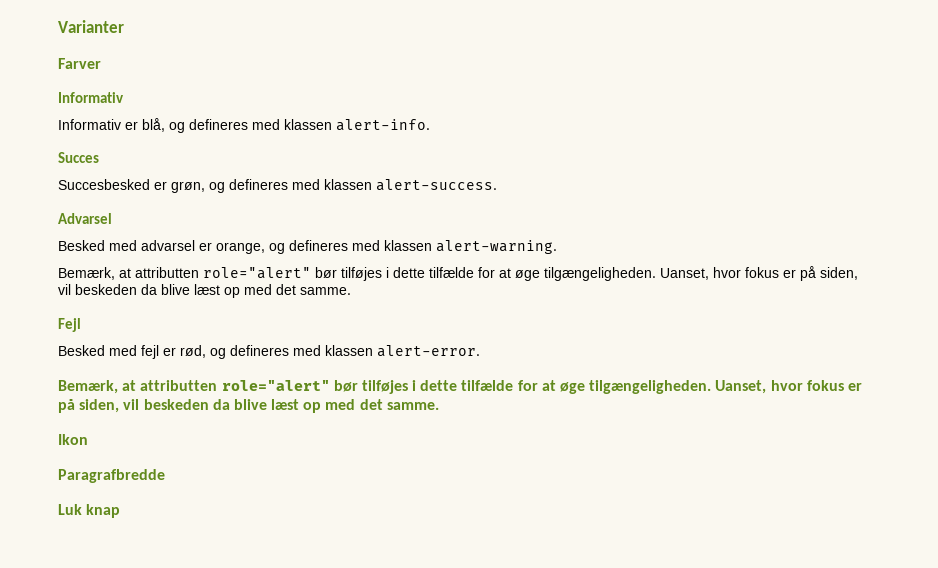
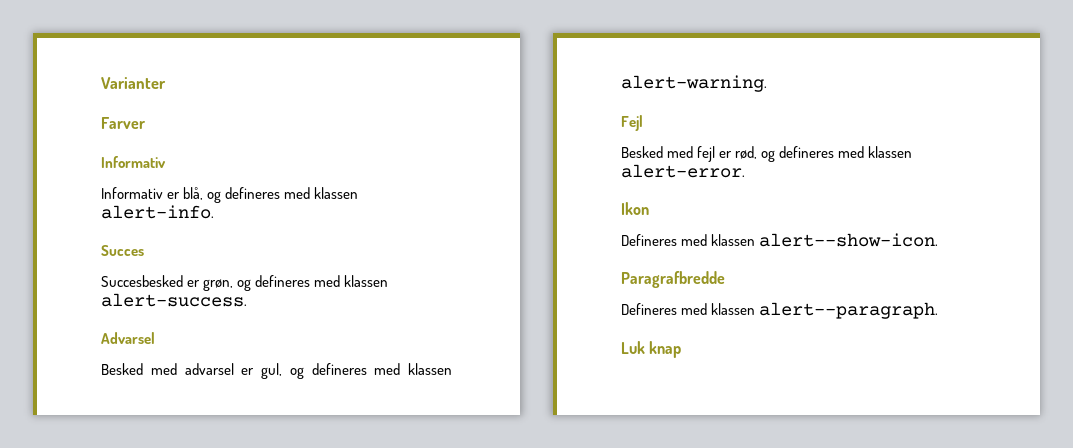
- Besked med advarsel er orange, og defineres med klassen alert-warning.
- Bemærk, at attributten role="alert" bør tilføjes i dette tilfælde for at øge tilgængeligheden. Uanset, hvor fokus er på siden, vil beskeden da blive læst op med det samme.
+ Besked med advarsel er gul, og defineres med klassen alert-warning.
  Besked med fejl er rød, og defineres med klassen alert-error.
- Bemærk, at attributten role="alert" bør tilføjes i dette tilfælde for at øge tilgængeligheden. Uanset, hvor fokus er på siden, vil beskeden da blive læst op med det samme.
  Ikon
+ Defineres med klassen alert--show-icon.
  Paragrafbredde
+ Defineres med klassen alert--paragraph.

